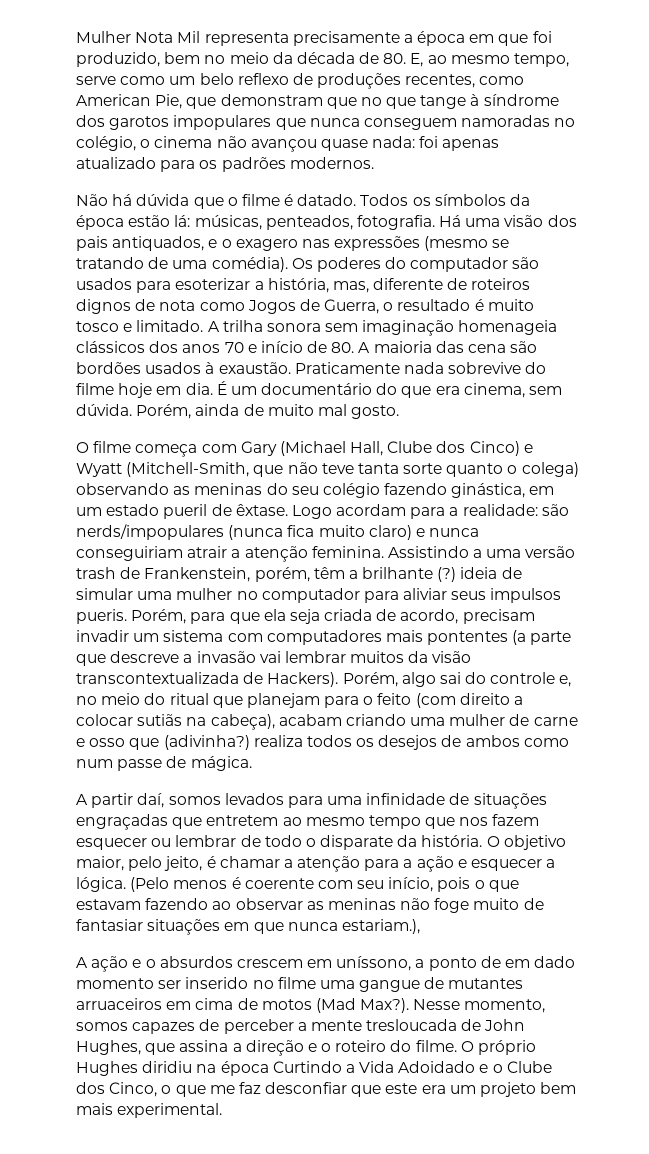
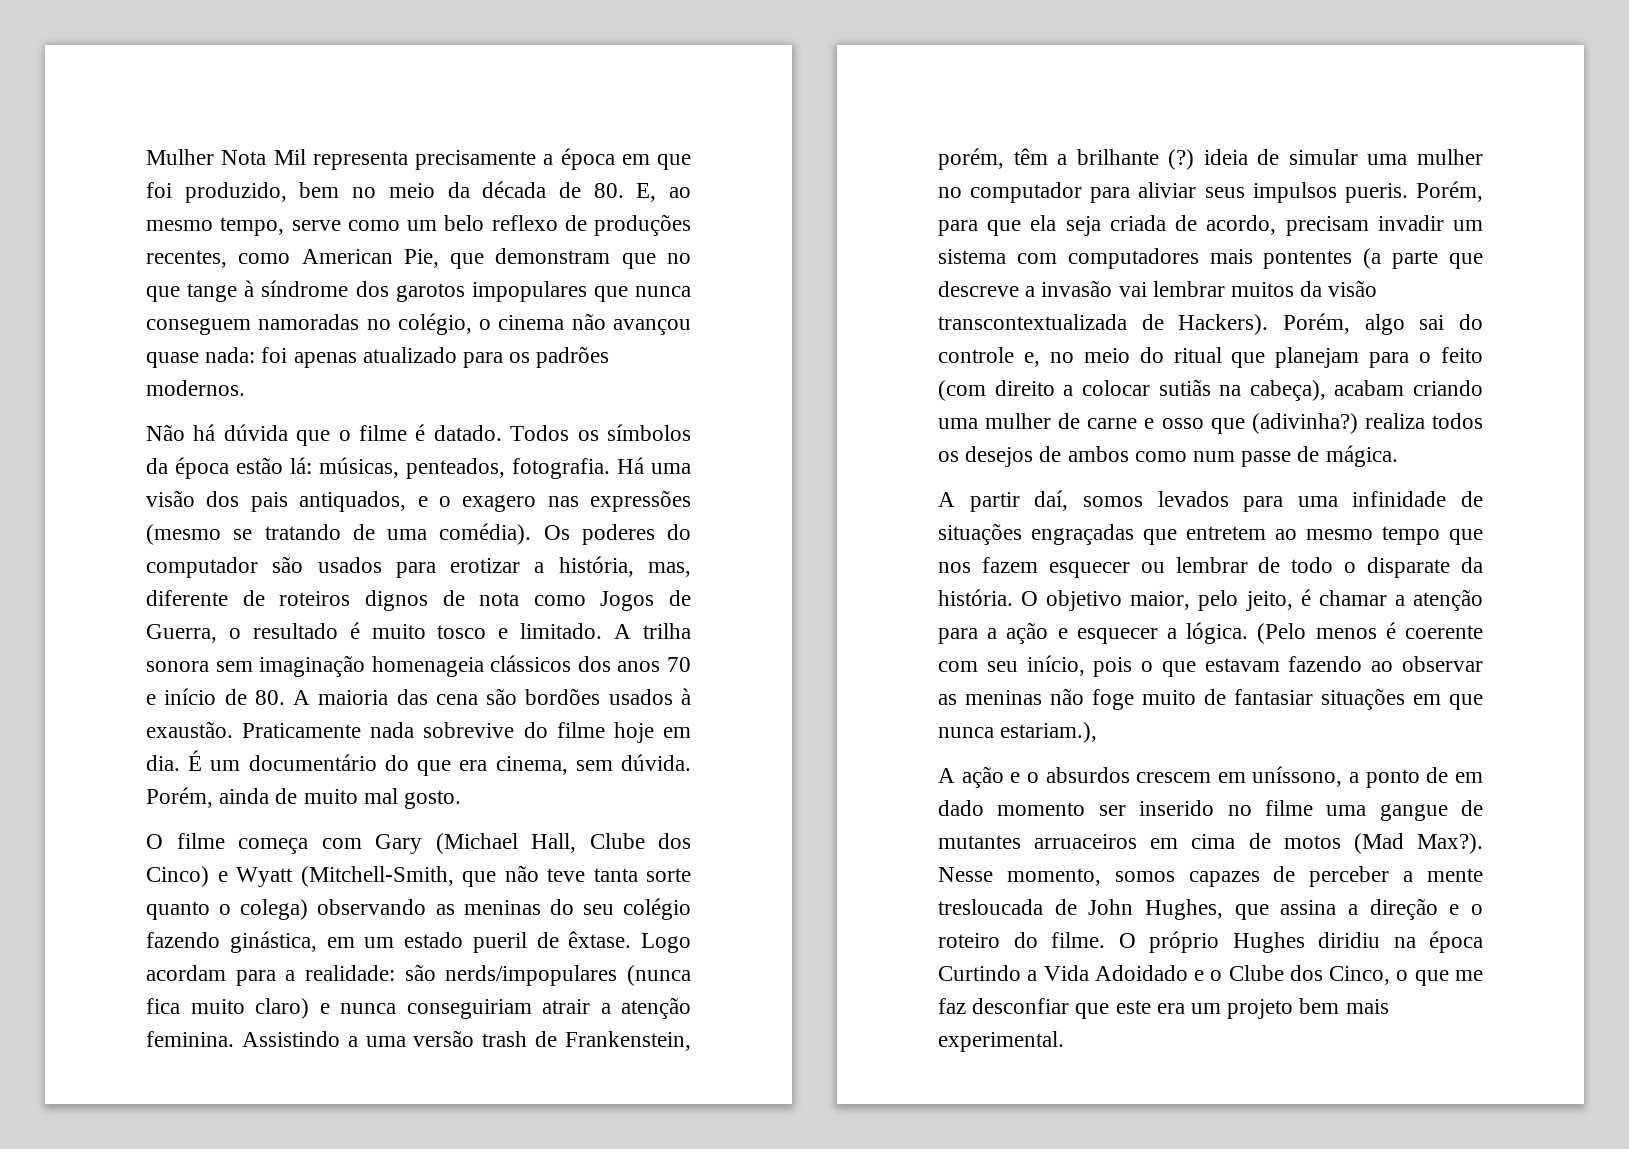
- Os poderes do computador são usados para esoterizar a história, mas, diferente de roteiros dignos de nota como Jogos de Guerra, o resultado é muito tosco e limitado.
+ Os poderes do computador são usados para erotizar a história, mas, diferente de roteiros dignos de nota como Jogos de Guerra, o resultado é muito tosco e limitado.

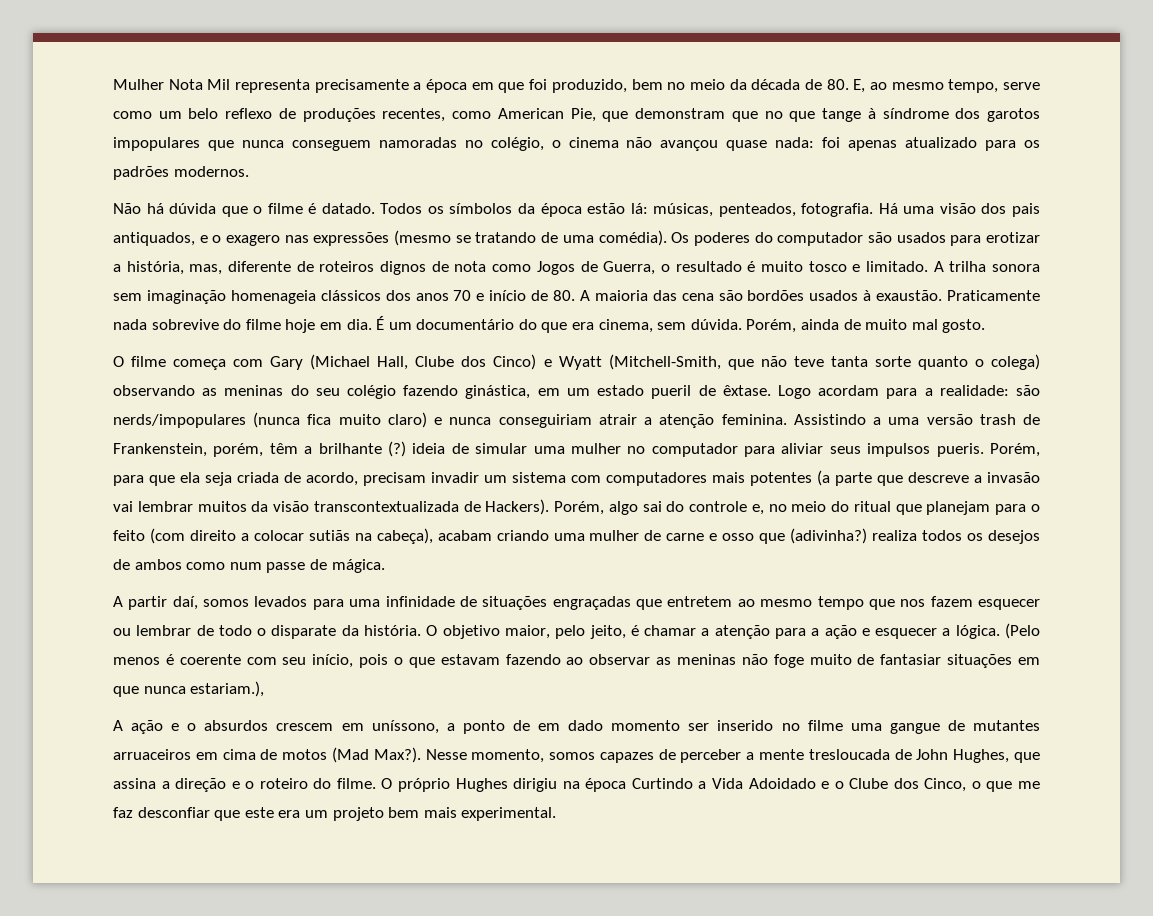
- Porém, para que ela seja criada de acordo, precisam invadir um sistema com computadores mais pontentes (a parte que descreve a invasão vai lembrar muitos da visão transcontextualizada de Hackers).
+ Porém, para que ela seja criada de acordo, precisam invadir um sistema com computadores mais potentes (a parte que descreve a invasão vai lembrar muitos da visão transcontextualizada de Hackers).
- O próprio Hughes diridiu na época Curtindo a Vida Adoidado e o Clube dos Cinco, o que me faz desconfiar que este era um projeto bem mais experimental.
+ O próprio Hughes dirigiu na época Curtindo a Vida Adoidado e o Clube dos Cinco, o que me faz desconfiar que este era um projeto bem mais experimental.

